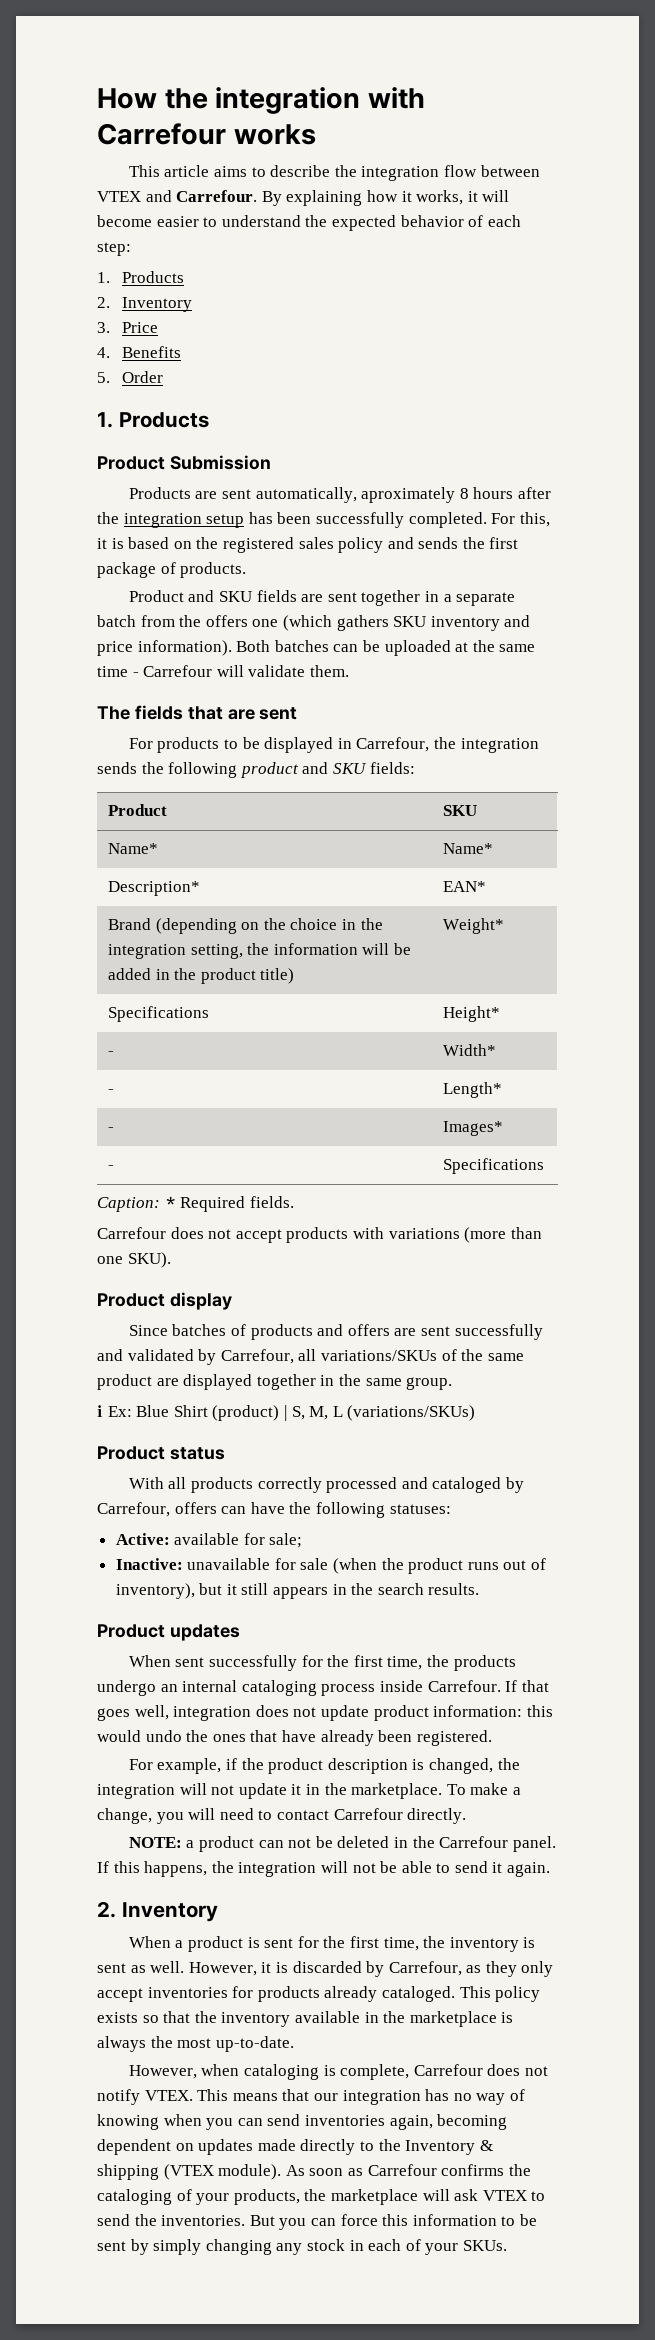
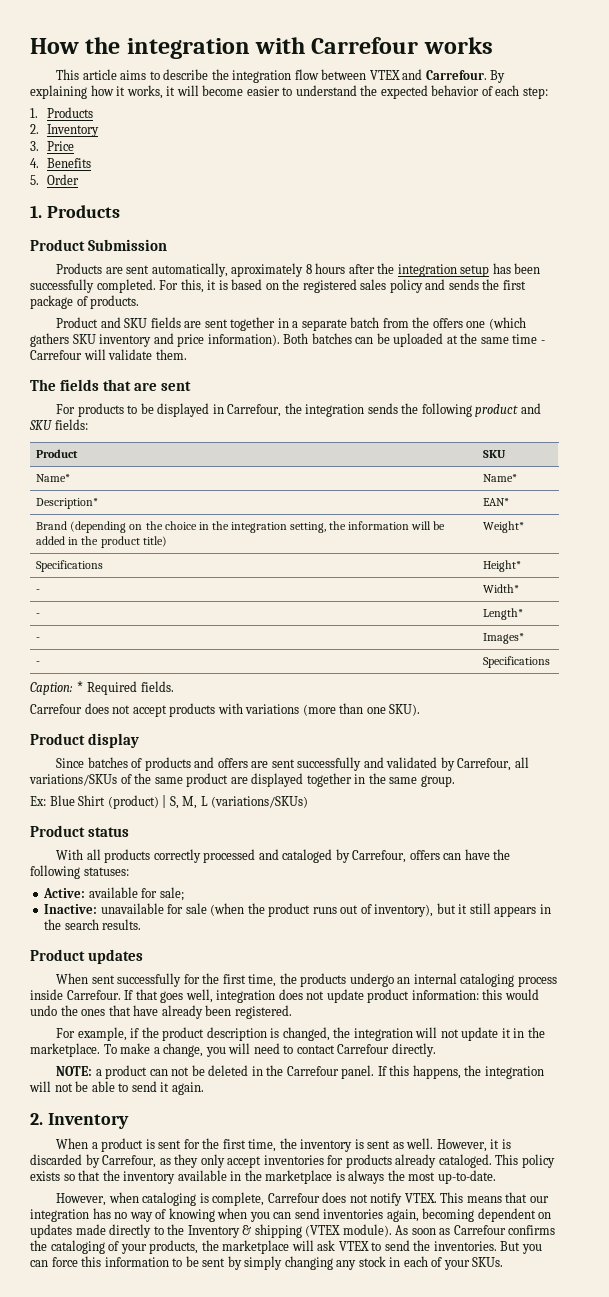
- ℹ Ex: Blue Shirt (product) | S, M, L (variations/SKUs)
+ Ex: Blue Shirt (product) | S, M, L (variations/SKUs)

